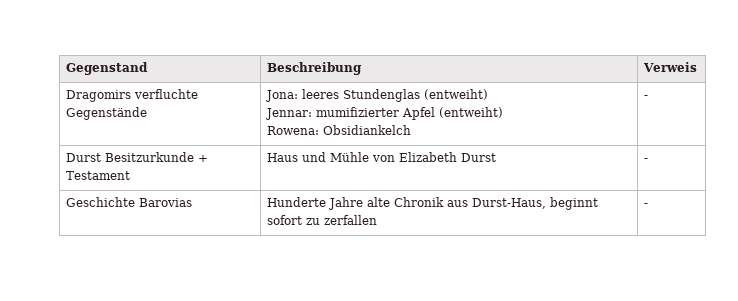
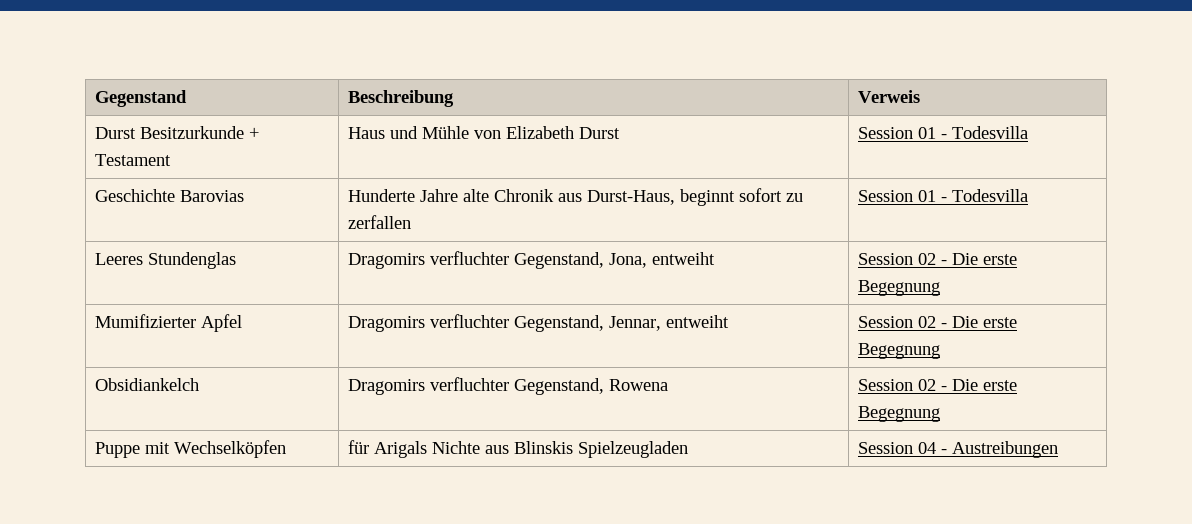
- Dragomirs verfluchte Gegenstände | Jona: leeres Stundenglas (entweiht)
- Jennar: mumifizierter Apfel (entweiht)
- Rowena: Obsidiankelch | -
- Durst Besitzurkunde + Testament | Haus und Mühle von Elizabeth Durst | -
+ Durst Besitzurkunde + Testament | Haus und Mühle von Elizabeth Durst | Session 01 - Todesvilla
- Geschichte Barovias | Hunderte Jahre alte Chronik aus Durst-Haus, beginnt sofort zu zerfallen | -
+ Geschichte Barovias | Hunderte Jahre alte Chronik aus Durst-Haus, beginnt sofort zu zerfallen | Session 01 - Todesvilla
+ Leeres Stundenglas | Dragomirs verfluchter Gegenstand, Jona, entweiht | Session 02 - Die erste Begegnung
+ Mumifizierter Apfel | Dragomirs verfluchter Gegenstand, Jennar, entweiht | Session 02 - Die erste Begegnung
+ Obsidiankelch | Dragomirs verfluchter Gegenstand, Rowena | Session 02 - Die erste Begegnung
+ Puppe mit Wechselköpfen | für Arigals Nichte aus Blinskis Spielzeugladen | Session 04 - Austreibungen

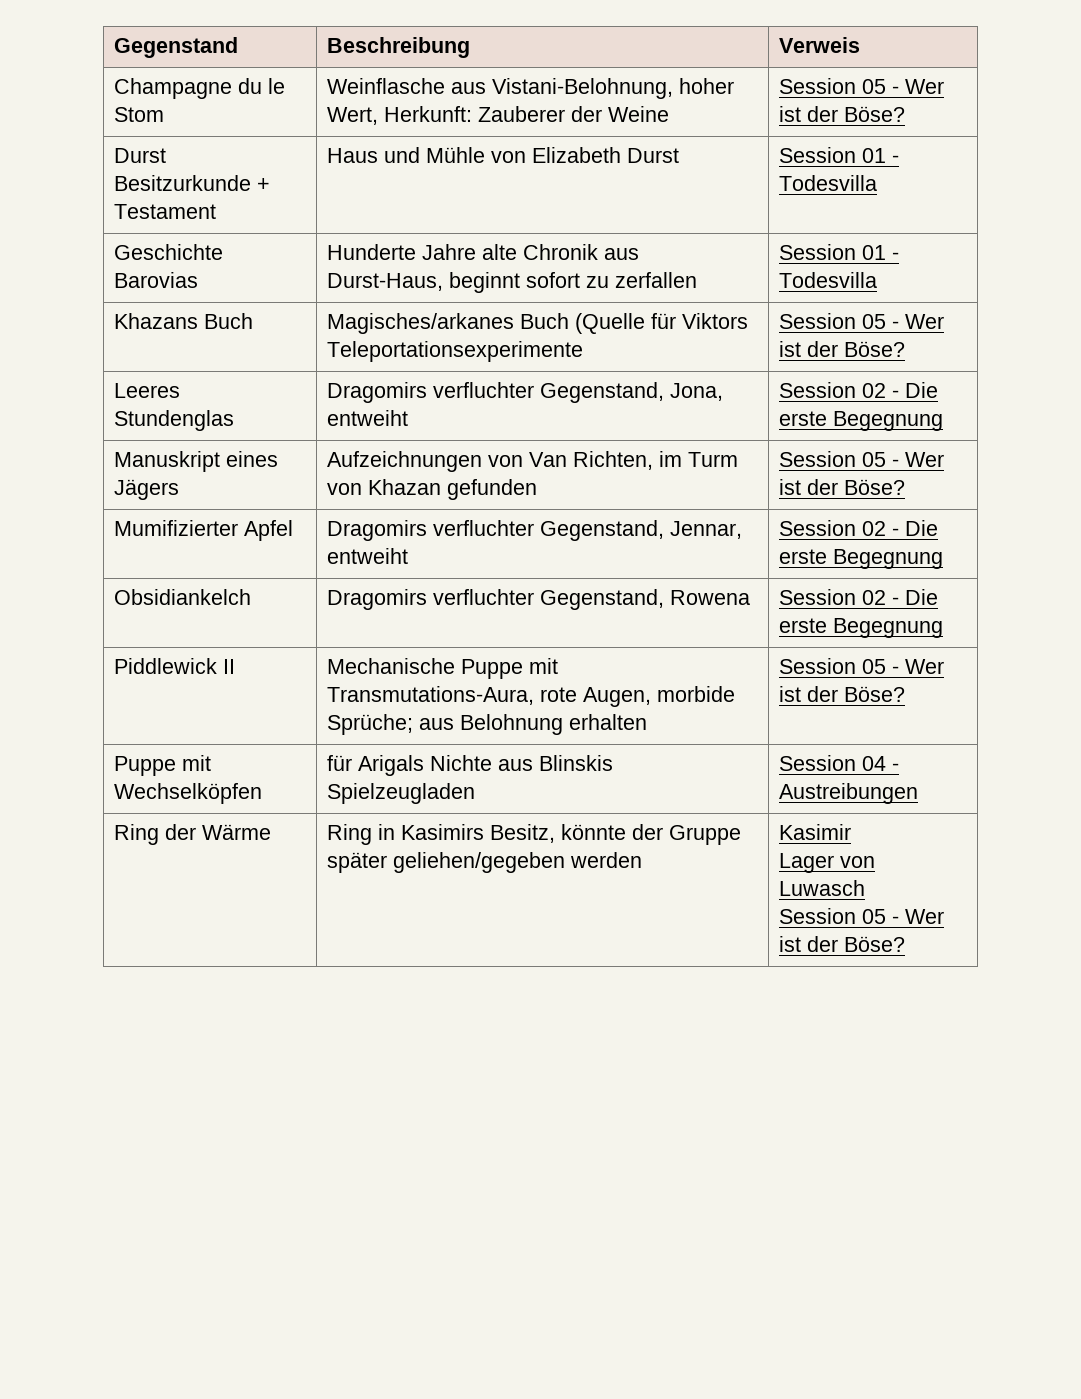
+ Champagne du le Stom | Weinflasche aus Vistani-Belohnung, hoher Wert, Herkunft: Zauberer der Weine | Session 05 - Wer ist der Böse?
+ Khazans Buch | Magisches/arkanes Buch (Quelle für Viktors Teleportationsexperimente | Session 05 - Wer ist der Böse?
+ Manuskript eines Jägers | Aufzeichnungen von Van Richten, im Turm von Khazan gefunden | Session 05 - Wer ist der Böse?
+ Piddlewick II | Mechanische Puppe mit Transmutations-Aura, rote Augen, morbide Sprüche; aus Belohnung erhalten | Session 05 - Wer ist der Böse?
+ Ring der Wärme | Ring in Kasimirs Besitz, könnte der Gruppe später geliehen/gegeben werden | Kasimir
+ Lager von Luwasch
+ Session 05 - Wer ist der Böse?

